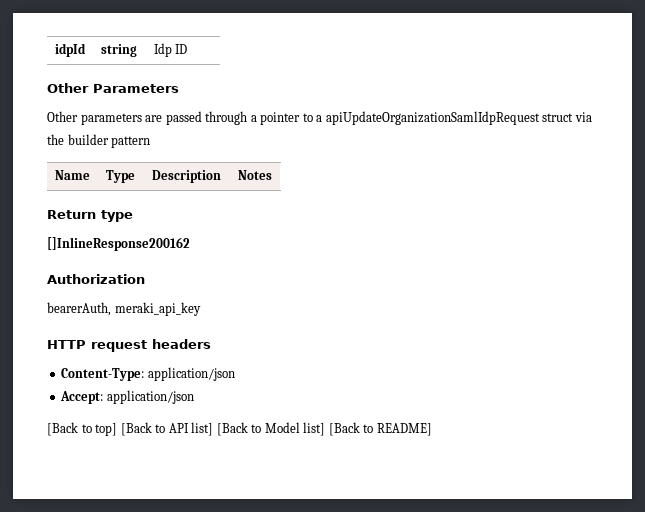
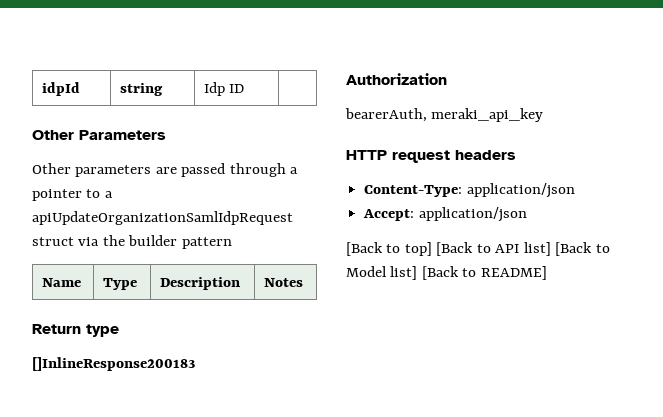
- []InlineResponse200162
+ []InlineResponse200183

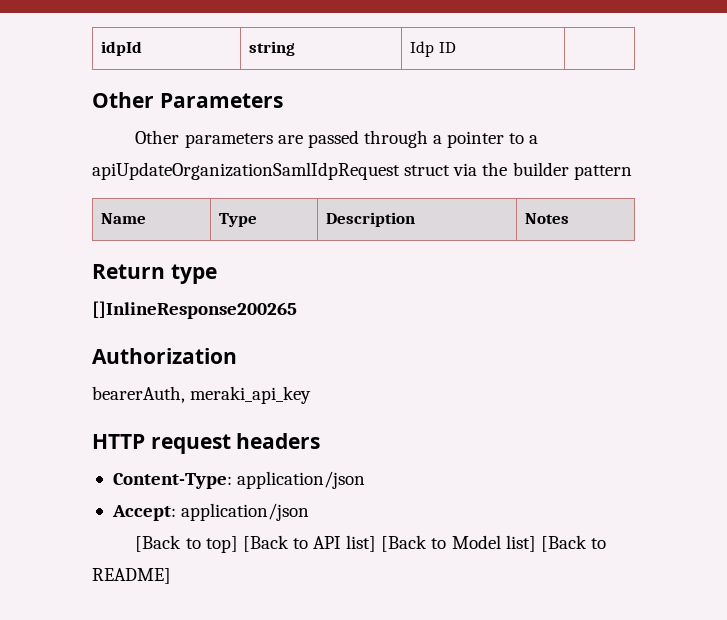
- []InlineResponse200183
+ []InlineResponse200265

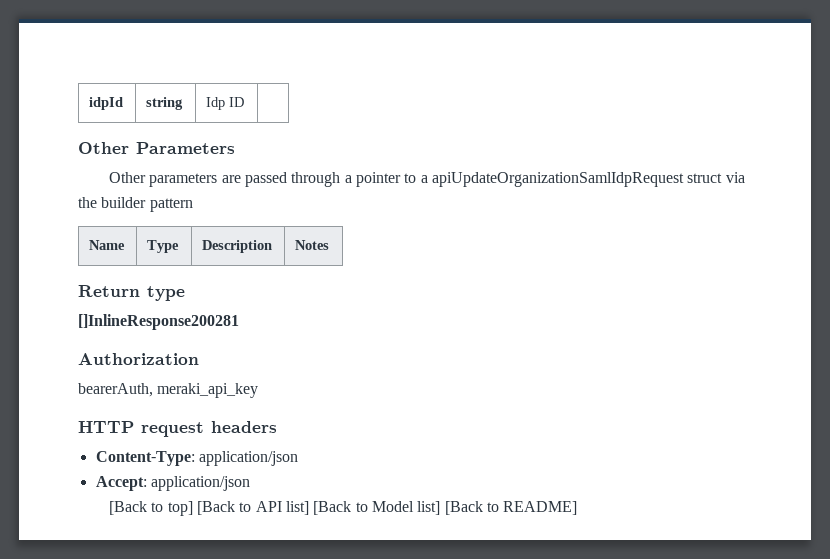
- []InlineResponse200265
+ []InlineResponse200281

